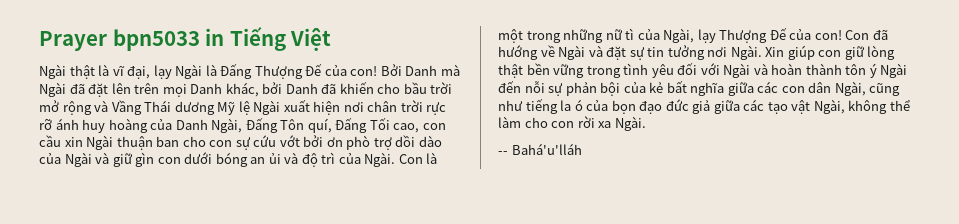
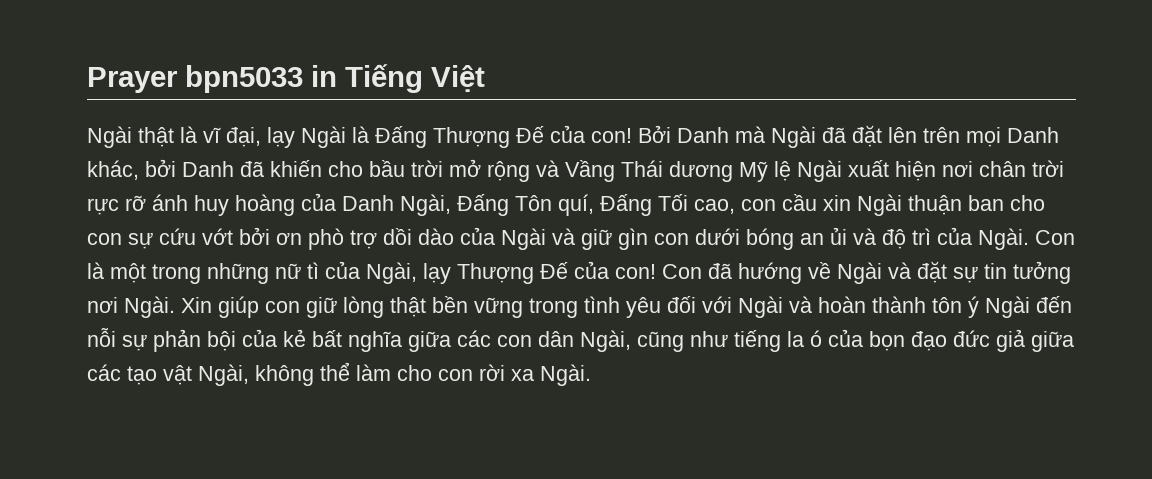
- -- Bahá'u'lláh

